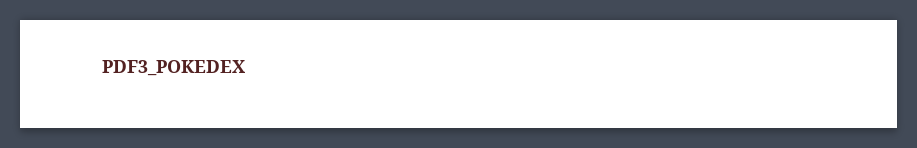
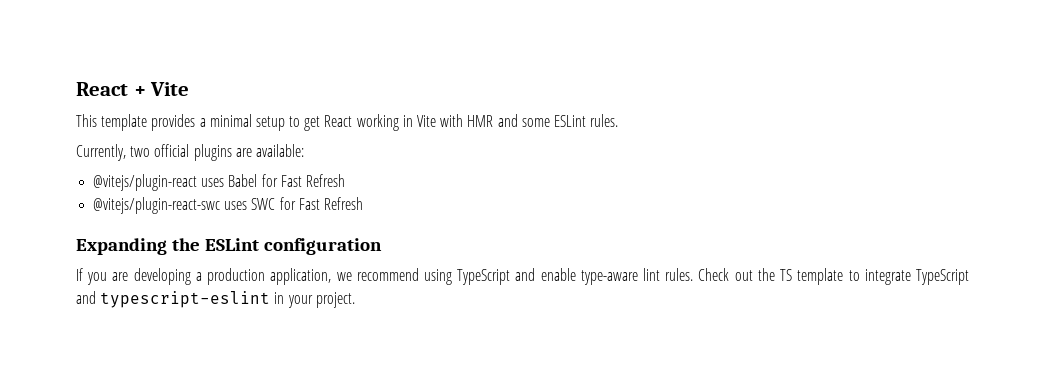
- PDF3_POKEDEX
+ React + Vite
+ This template provides a minimal setup to get React working in Vite with HMR and some ESLint rules.
+ Currently, two official plugins are available:
+ @vitejs/plugin-react uses Babel for Fast Refresh
+ @vitejs/plugin-react-swc uses SWC for Fast Refresh
+ Expanding the ESLint configuration
+ If you are developing a production application, we recommend using TypeScript and enable type-aware lint rules. Check out the TS template to integrate TypeScript and typescript-eslint in your project.

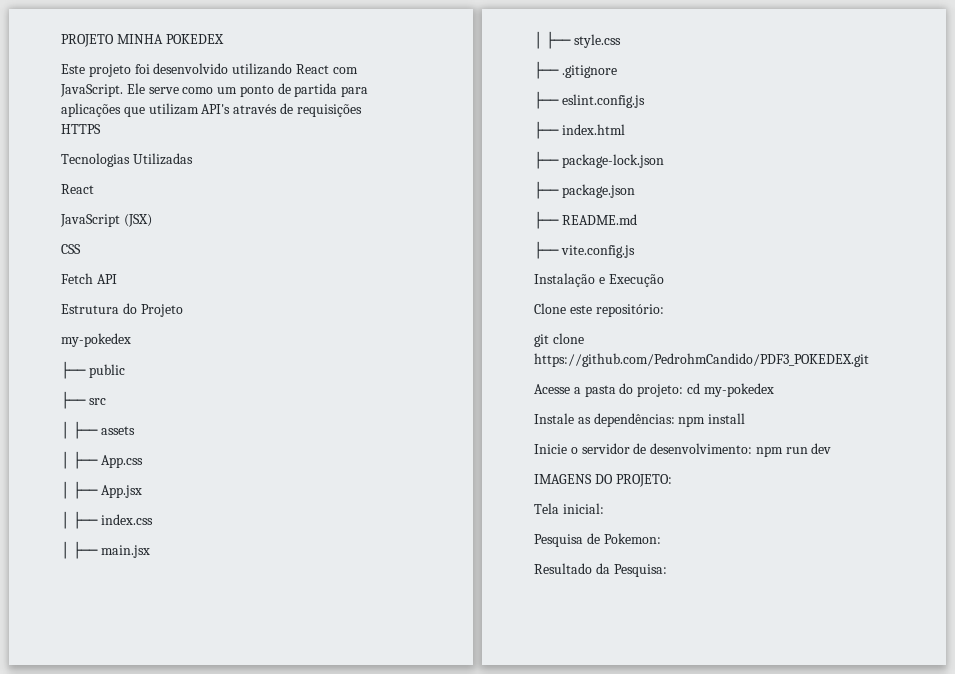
- React + Vite
- This template provides a minimal setup to get React working in Vite with HMR and some ESLint rules.
- Currently, two official plugins are available:
- @vitejs/plugin-react uses Babel for Fast Refresh
- @vitejs/plugin-react-swc uses SWC for Fast Refresh
- Expanding the ESLint configuration
- If you are developing a production application, we recommend using TypeScript and enable type-aware lint rules. Check out the TS template to integrate TypeScript and typescript-eslint in your project.
+ PROJETO MINHA POKEDEX
+ Este projeto foi desenvolvido utilizando React com JavaScript. Ele serve como um ponto de partida para aplicações que utilizam API's através de requisições HTTPS
+ Tecnologias Utilizadas
+ React
+ JavaScript (JSX)
+ CSS
+ Fetch API
+ Estrutura do Projeto
+ my-pokedex
+ ├── public
+ ├── src
+ │ ├── assets
+ │ ├── App.css
+ │ ├── App.jsx
+ │ ├── index.css
+ │ ├── main.jsx
+ │ ├── style.css
+ ├── .gitignore
+ ├── eslint.config.js
+ ├── index.html
+ ├── package-lock.json
+ ├── package.json
+ ├── README.md
+ ├── vite.config.js
+ Instalação e Execução
+ Clone este repositório:
+ git clone https://github.com/PedrohmCandido/PDF3_POKEDEX.git
+ Acesse a pasta do projeto: cd my-pokedex
+ Instale as dependências: npm install
+ Inicie o servidor de desenvolvimento: npm run dev
+ IMAGENS DO PROJETO:
+ Tela inicial:
+ Pesquisa de Pokemon:
+ Resultado da Pesquisa:

